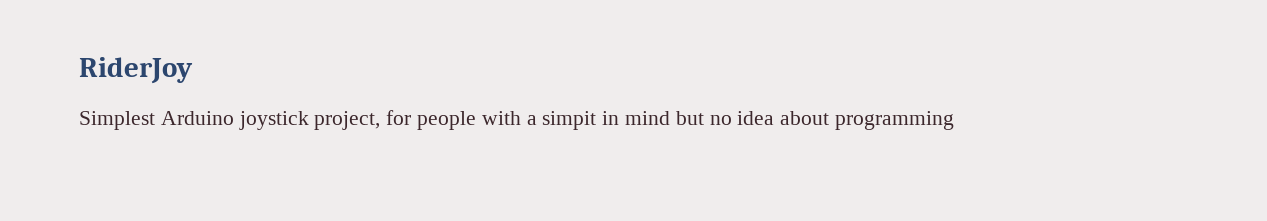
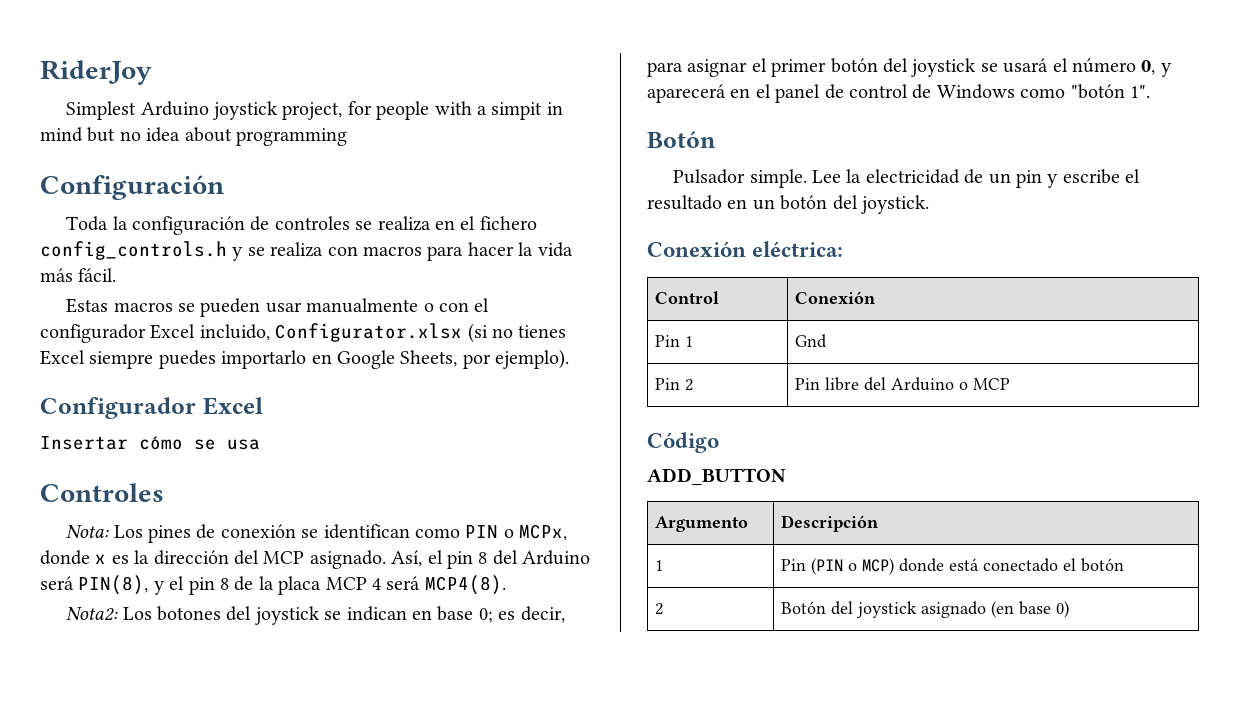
+ Configuración
+ Toda la configuración de controles se realiza en el fichero config_controls.h y se realiza con macros para hacer la vida más fácil.
+ Estas macros se pueden usar manualmente o con el configurador Excel incluido, Configurator.xlsx (si no tienes Excel siempre puedes importarlo en Google Sheets, por ejemplo).
+ Configurador Excel
+ Insertar cómo se usa
+ Controles
+ Nota: Los pines de conexión se identifican como PIN o MCPx, donde x es la dirección del MCP asignado. Así, el pin 8 del Arduino será PIN(8), y el pin 8 de la placa MCP 4 será MCP4(8).
+ Nota2: Los botones del joystick se indican en base 0; es decir, para asignar el primer botón del joystick se usará el número 0, y aparecerá en el panel de control de Windows como "botón 1".
+ Botón
+ Pulsador simple. Lee la electricidad de un pin y escribe el resultado en un botón del joystick.
+ Conexión eléctrica:
+ Control | Conexión
+ Pin 1 | Gnd
+ Pin 2 | Pin libre del Arduino o MCP
+ Código
+ ADD_BUTTON
+ Argumento | Descripción
+ 1 | Pin (PIN o MCP) donde está conectado el botón
+ 2 | Botón del joystick asignado (en base 0)

